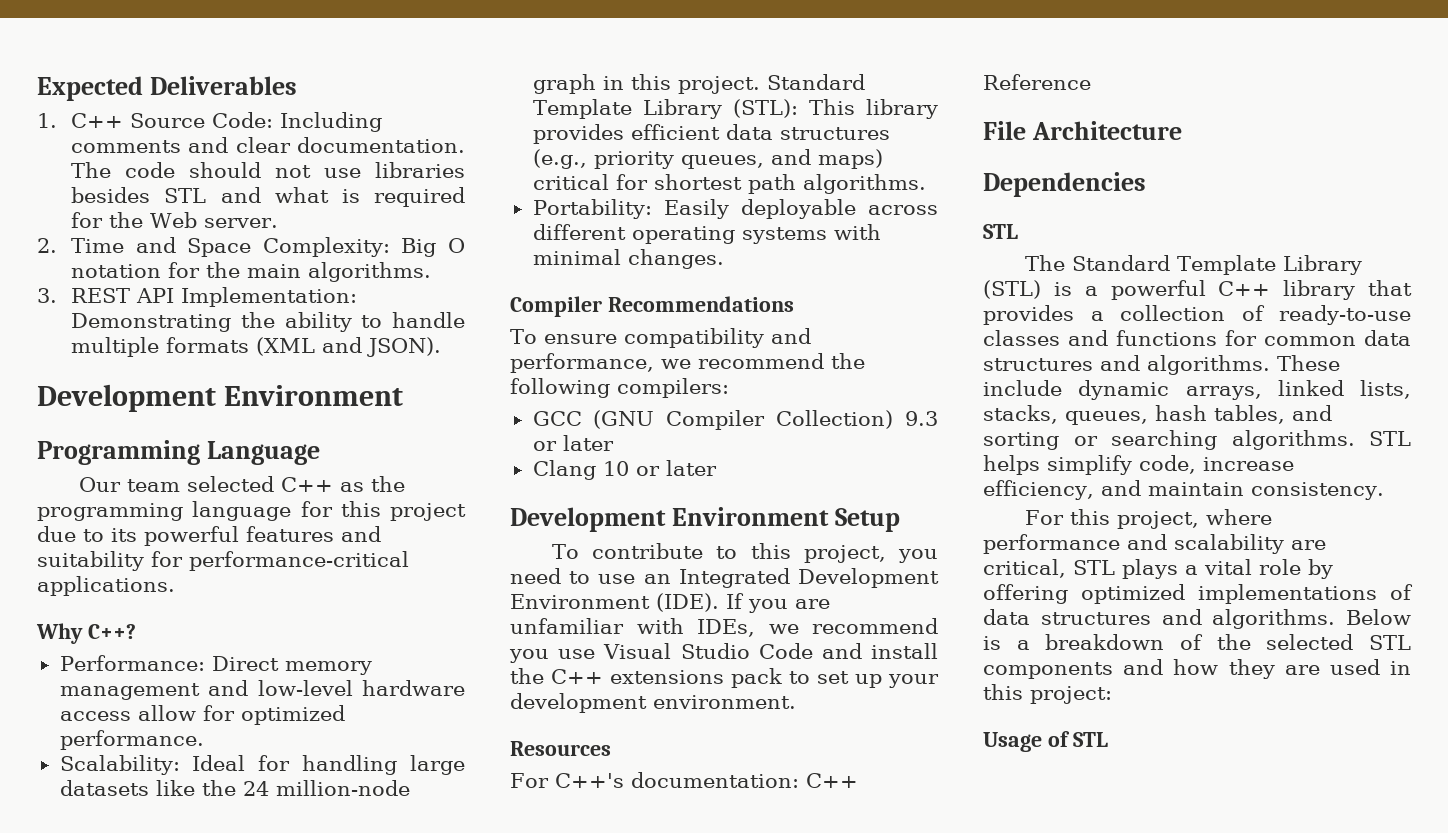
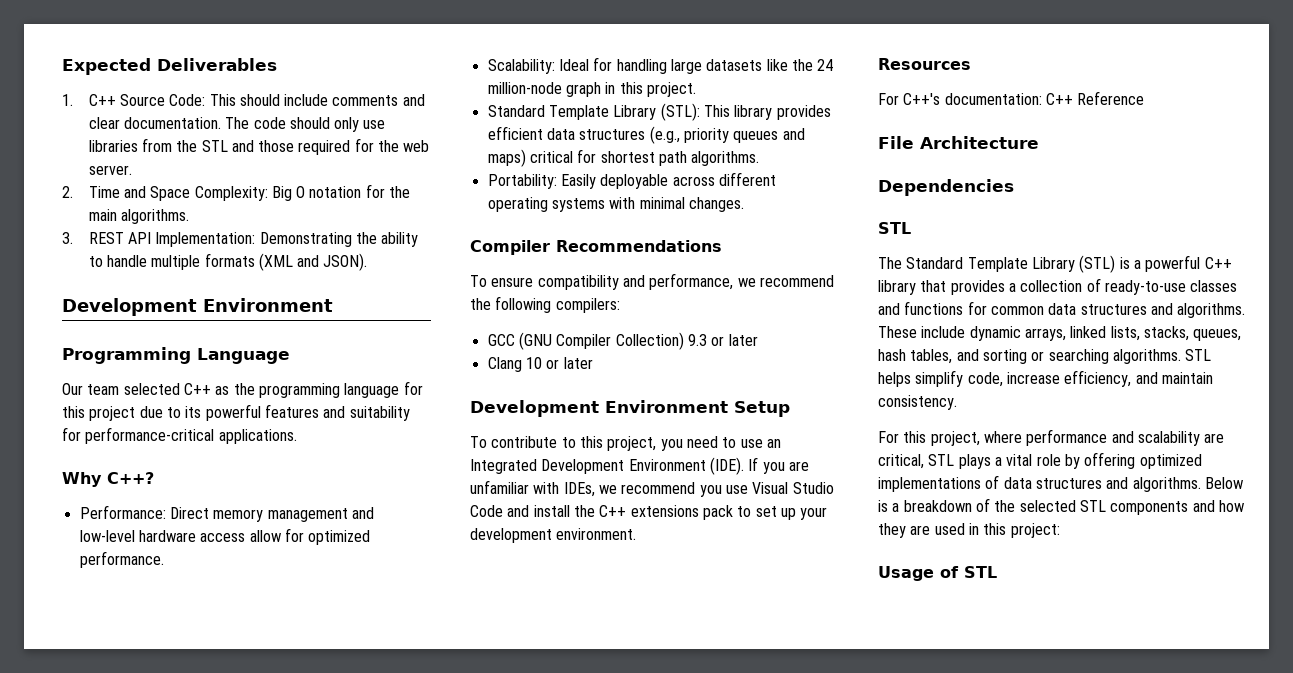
- 1. C++ Source Code: Including comments and clear documentation.
+ 1. C++ Source Code: This should include comments and clear documentation.
- The code should not use libraries besides STL and what is required for the Web server.
+ The code should only use libraries from the STL and those required for the web server.
- Scalability: Ideal for handling large datasets like the 24 million-node graph in this project. Standard Template Library (STL): This library provides efficient data structures (e.g., priority queues, and maps) critical for shortest path algorithms.
+ Scalability: Ideal for handling large datasets like the 24 million-node graph in this project.
+ Standard Template Library (STL): This library provides efficient data structures (e.g., priority queues and maps) critical for shortest path algorithms.

